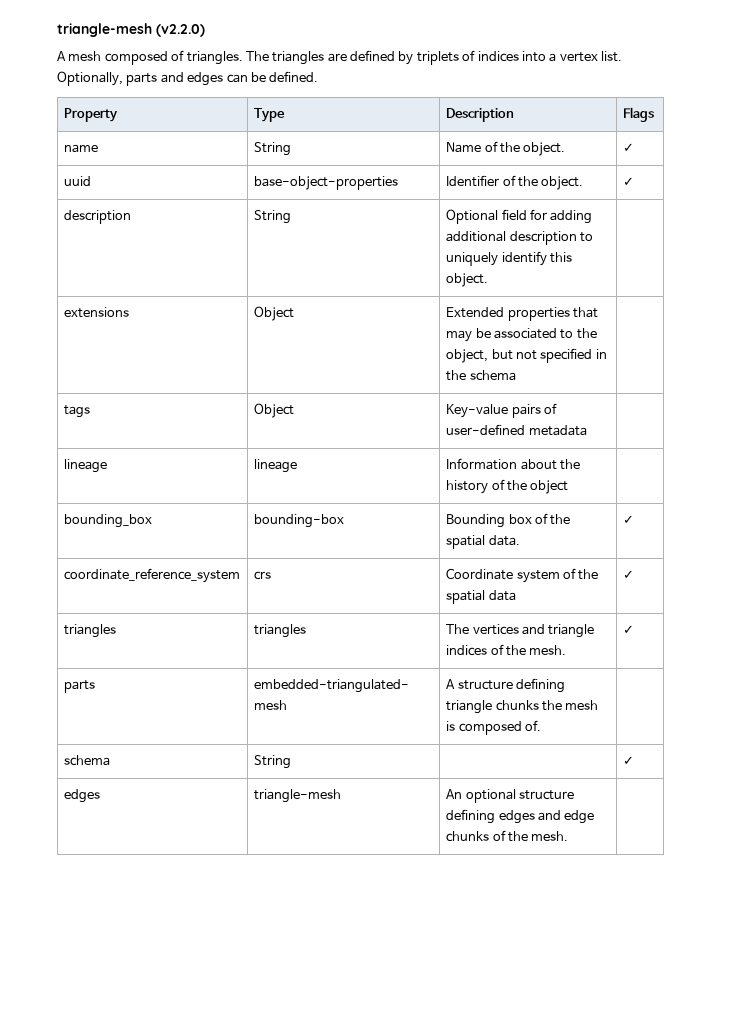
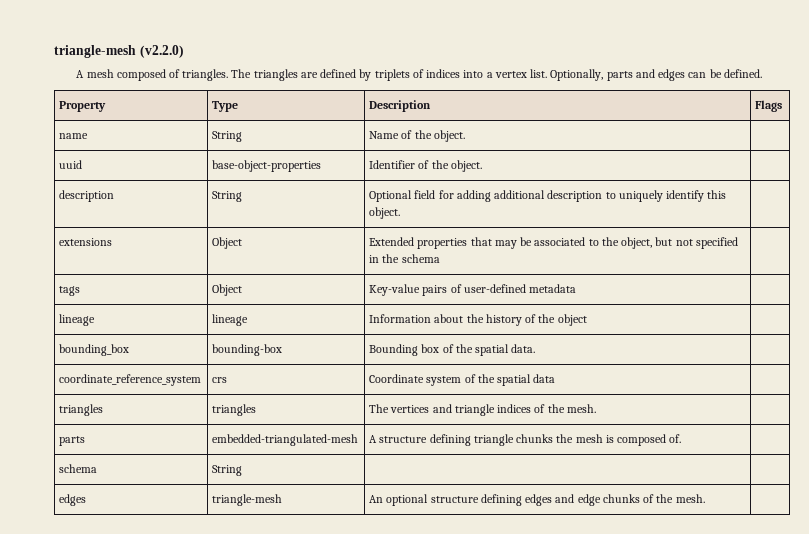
- name | String | Name of the object. | ✓
+ name | String | Name of the object. |
- uuid | base-object-properties | Identifier of the object. | ✓
+ uuid | base-object-properties | Identifier of the object. |
- bounding_box | bounding-box | Bounding box of the spatial data. | ✓
+ bounding_box | bounding-box | Bounding box of the spatial data. |
- coordinate_reference_system | crs | Coordinate system of the spatial data | ✓
+ coordinate_reference_system | crs | Coordinate system of the spatial data |
- triangles | triangles | The vertices and triangle indices of the mesh. | ✓
+ triangles | triangles | The vertices and triangle indices of the mesh. |
- schema | String | | ✓
+ schema | String | |

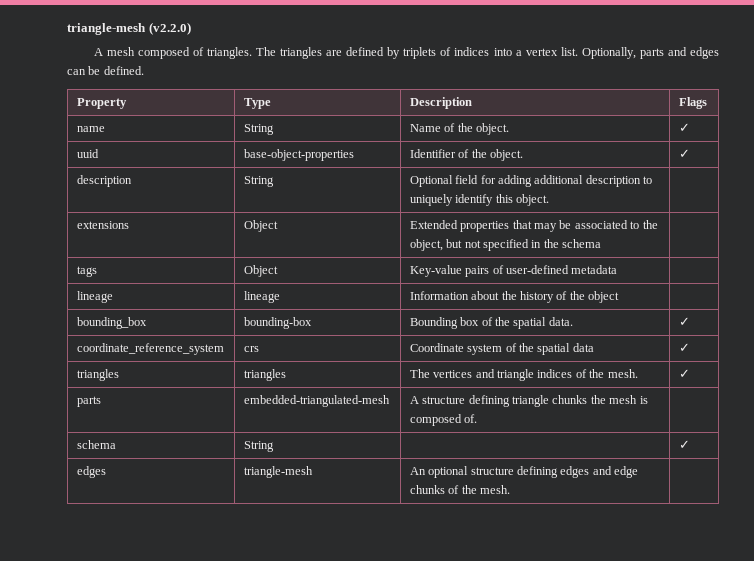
- name | String | Name of the object. |
+ name | String | Name of the object. | ✓
- uuid | base-object-properties | Identifier of the object. |
+ uuid | base-object-properties | Identifier of the object. | ✓
- bounding_box | bounding-box | Bounding box of the spatial data. |
+ bounding_box | bounding-box | Bounding box of the spatial data. | ✓
- coordinate_reference_system | crs | Coordinate system of the spatial data |
+ coordinate_reference_system | crs | Coordinate system of the spatial data | ✓
- triangles | triangles | The vertices and triangle indices of the mesh. |
+ triangles | triangles | The vertices and triangle indices of the mesh. | ✓
- schema | String | |
+ schema | String | | ✓

